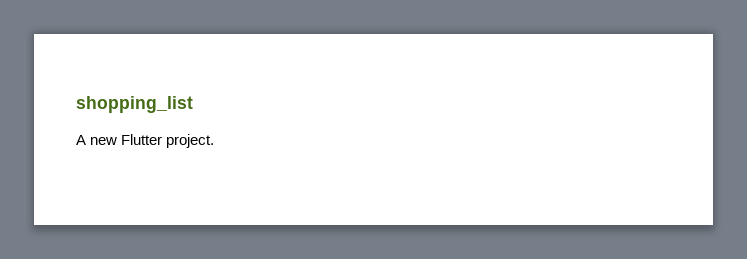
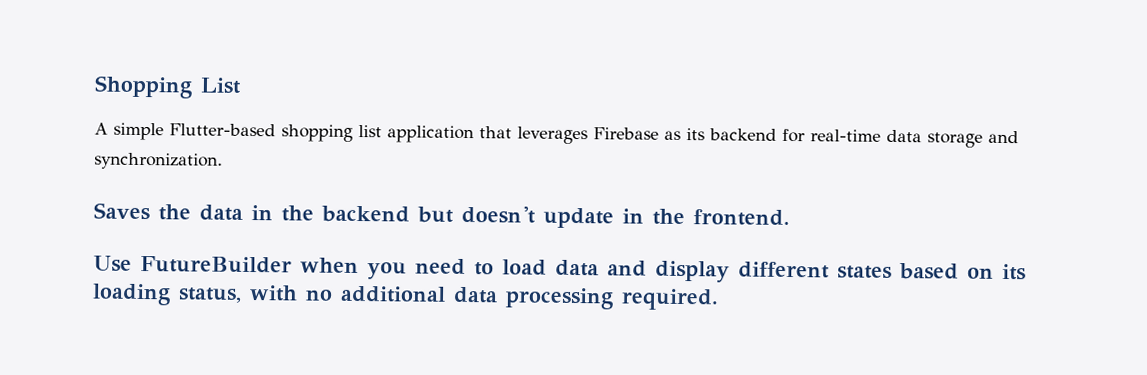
- shopping_list
+ Shopping List
- A new Flutter project.
+ A simple Flutter-based shopping list application that leverages Firebase as its backend for real-time data storage and synchronization.
+ Saves the data in the backend but doesn't update in the frontend.
+ Use FutureBuilder when you need to load data and display different states based on its loading status, with no additional data processing required.

